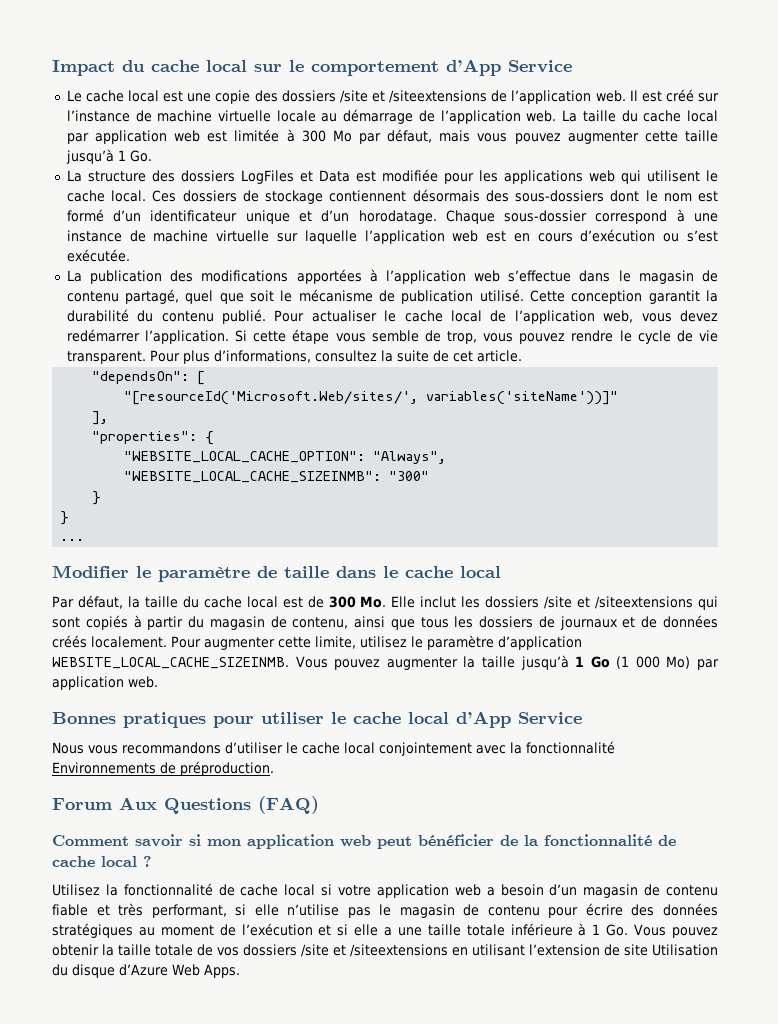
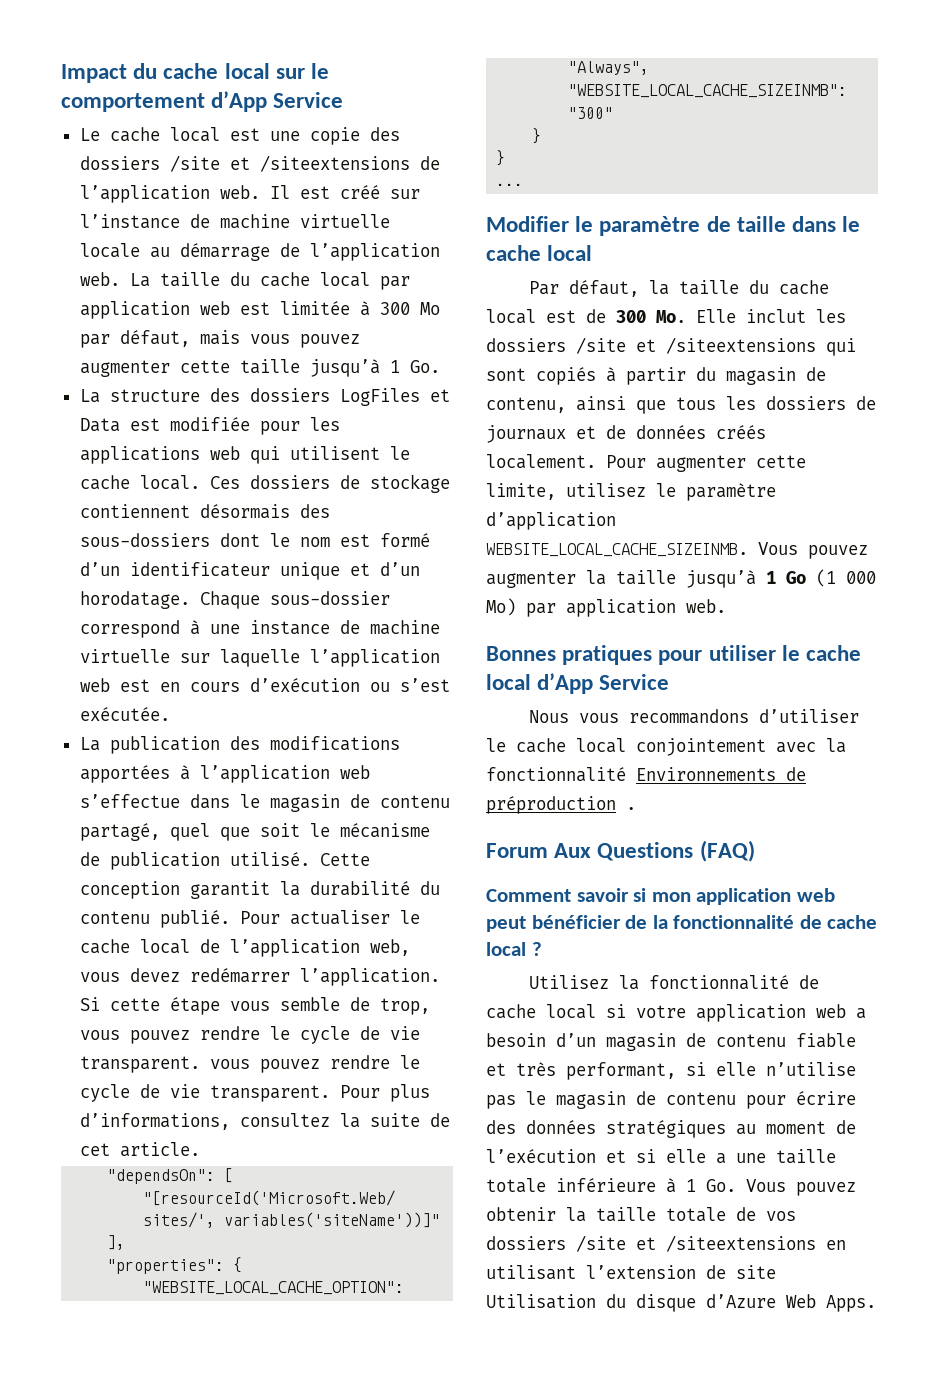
- Si cette étape vous semble de trop, vous pouvez rendre le cycle de vie transparent.
+ Si cette étape vous semble de trop, vous pouvez rendre le cycle de vie transparent. vous pouvez rendre le cycle de vie transparent.
- Nous vous recommandons d’utiliser le cache local conjointement avec la fonctionnalité Environnements de préproduction.
+ Nous vous recommandons d’utiliser le cache local conjointement avec la fonctionnalité Environnements de préproduction .

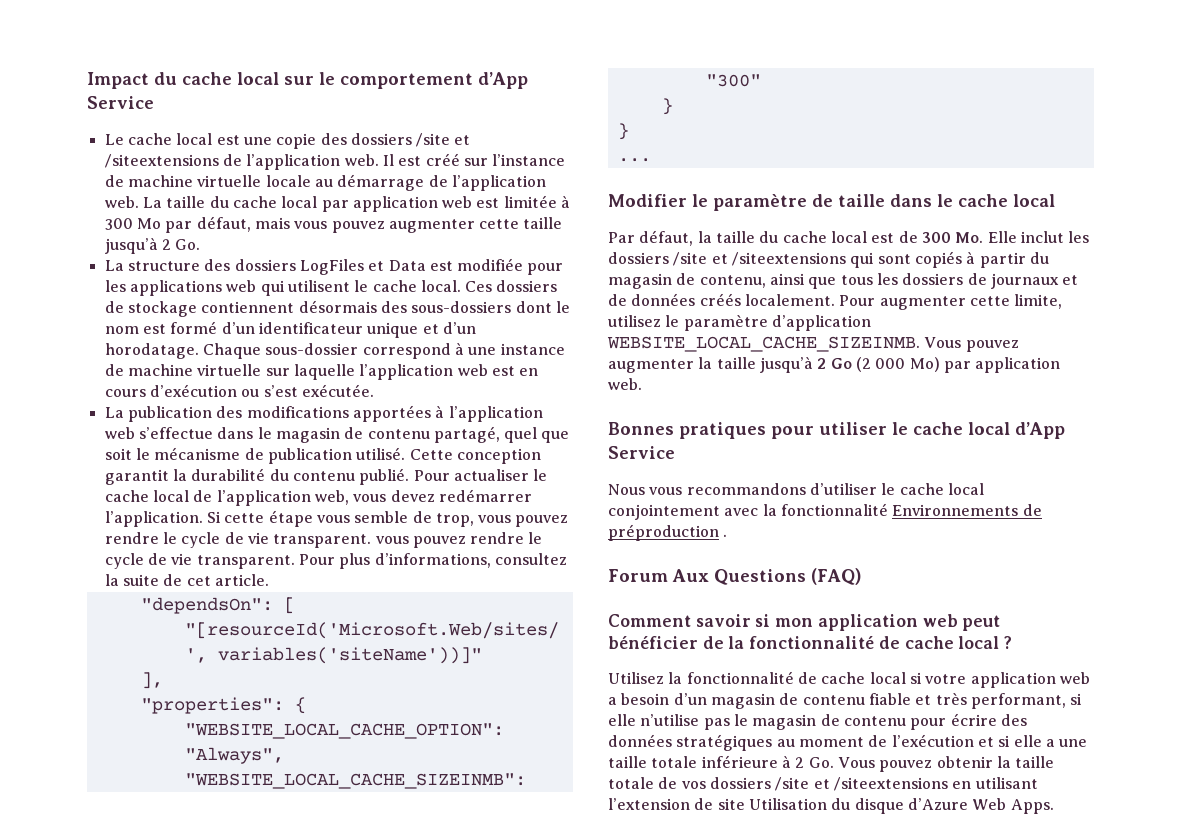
- La taille du cache local par application web est limitée à 300 Mo par défaut, mais vous pouvez augmenter cette taille jusqu’à 1 Go.
+ La taille du cache local par application web est limitée à 300 Mo par défaut, mais vous pouvez augmenter cette taille jusqu’à 2 Go.
- Vous pouvez augmenter la taille jusqu’à 1 Go (1 000 Mo) par application web.
+ Vous pouvez augmenter la taille jusqu’à 2 Go (2 000 Mo) par application web.
- Utilisez la fonctionnalité de cache local si votre application web a besoin d’un magasin de contenu fiable et très performant, si elle n’utilise pas le magasin de contenu pour écrire des données stratégiques au moment de l’exécution et si elle a une taille totale inférieure à 1 Go. Vous pouvez obtenir la taille totale de vos dossiers /site et /siteextensions en utilisant l’extension de site Utilisation du disque d’Azure Web Apps.
+ Utilisez la fonctionnalité de cache local si votre application web a besoin d’un magasin de contenu fiable et très performant, si elle n’utilise pas le magasin de contenu pour écrire des données stratégiques au moment de l’exécution et si elle a une taille totale inférieure à 2 Go. Vous pouvez obtenir la taille totale de vos dossiers /site et /siteextensions en utilisant l’extension de site Utilisation du disque d’Azure Web Apps.

